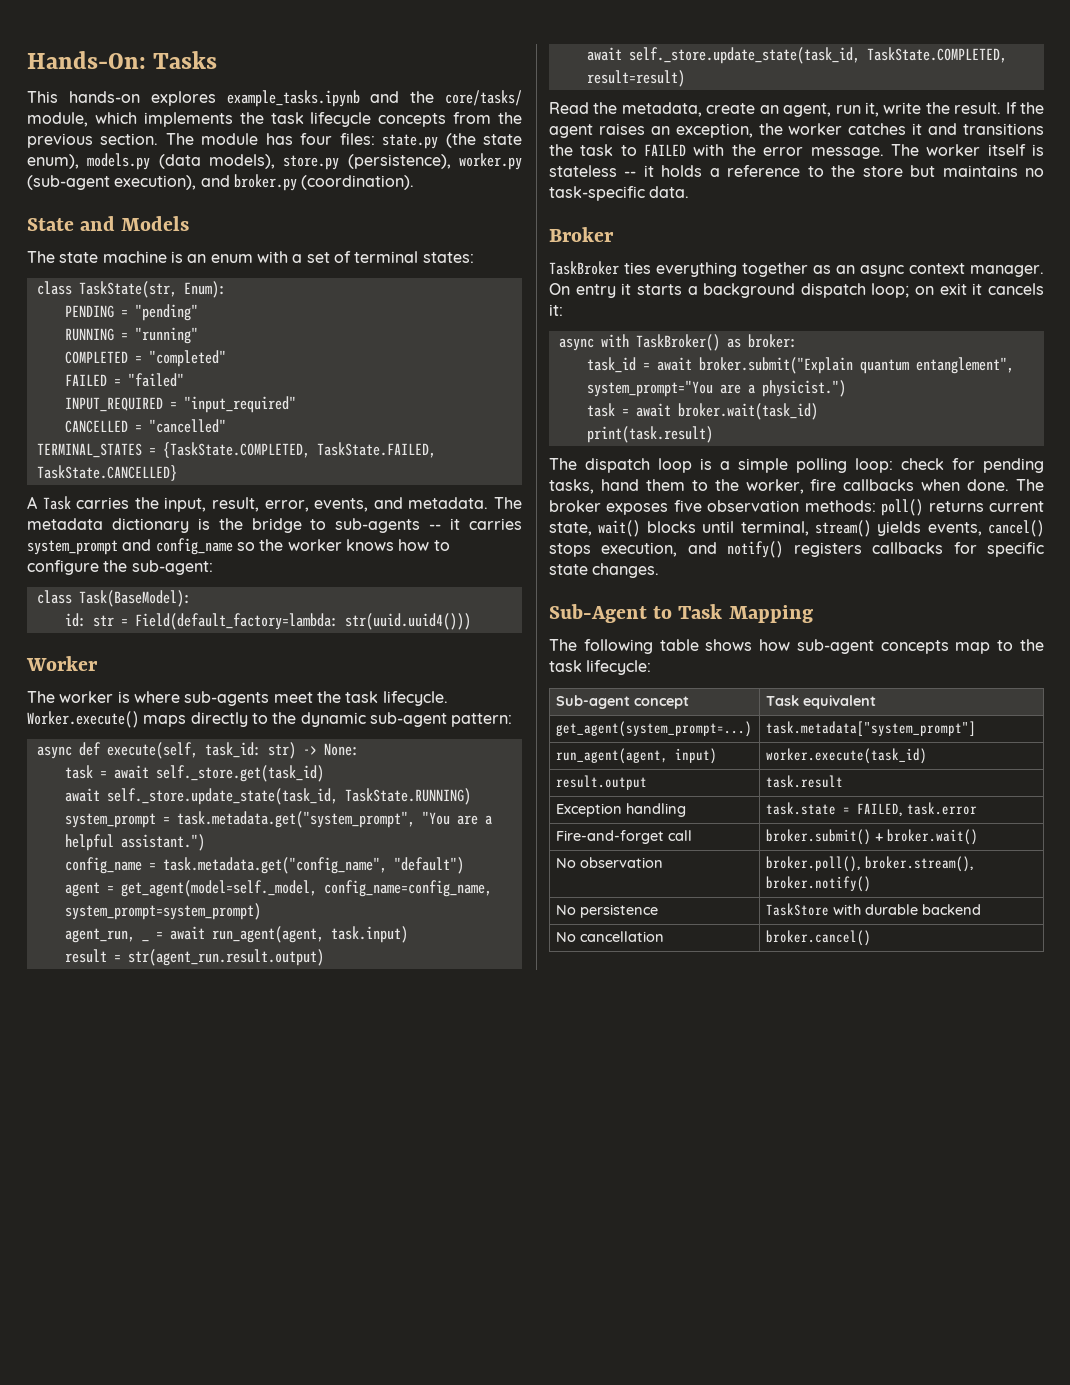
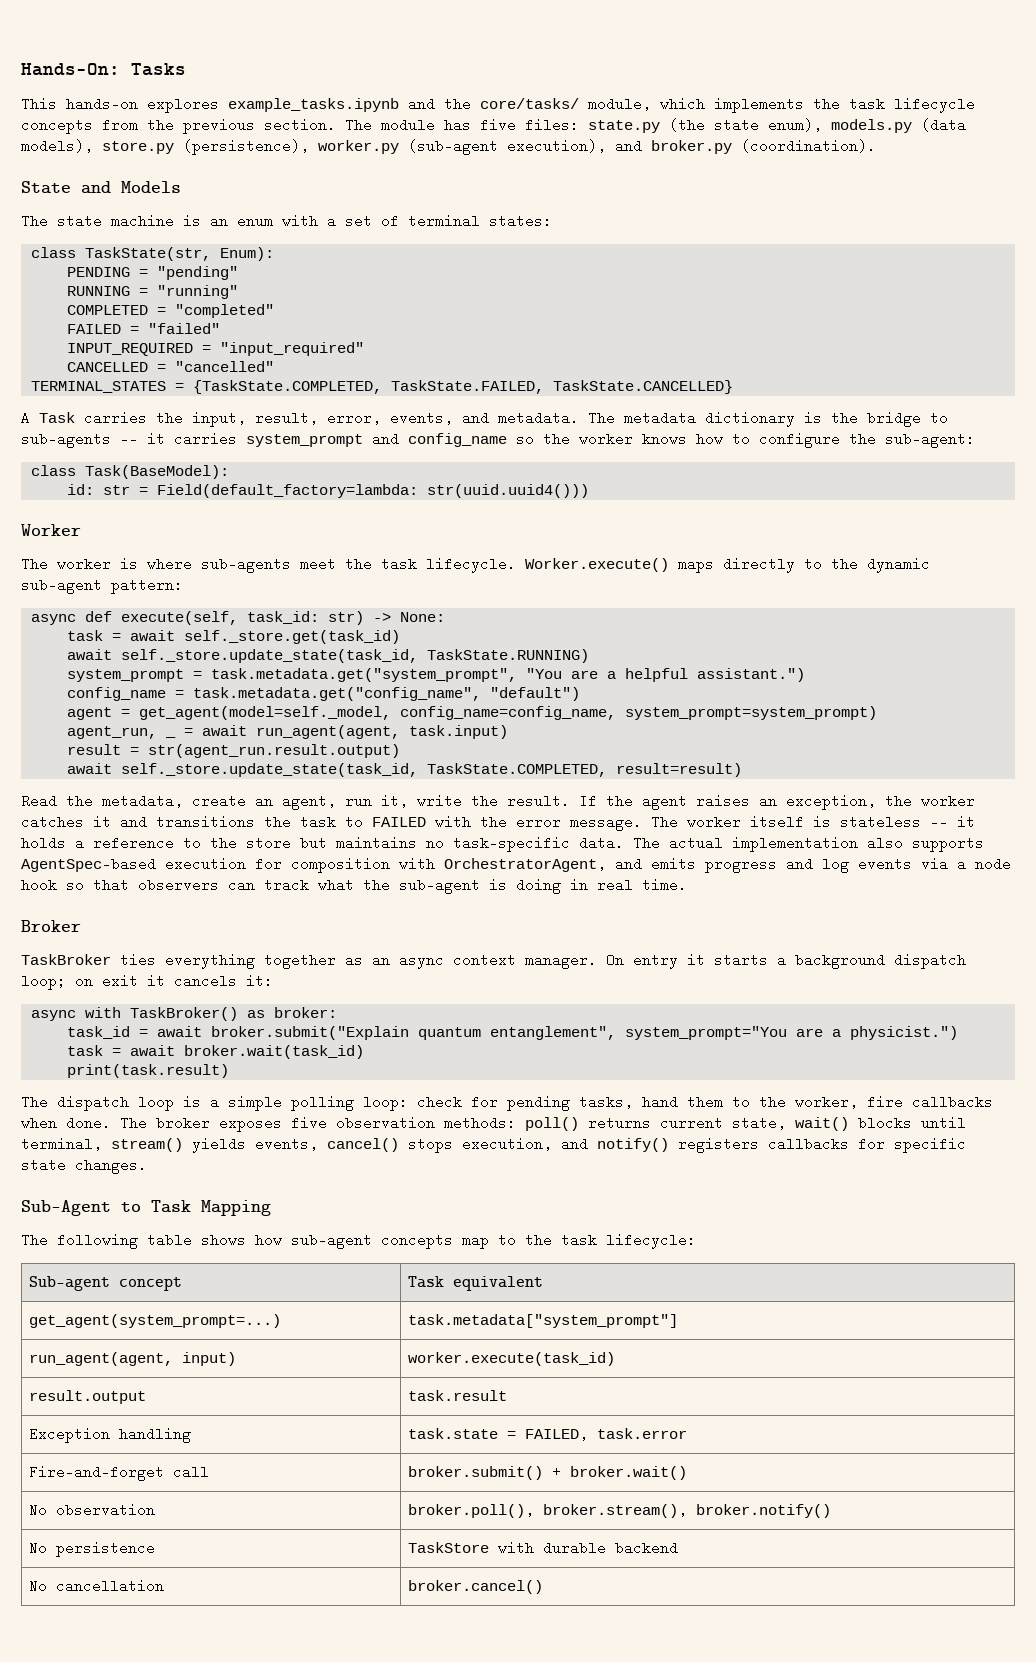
- The module has four files: state.py (the state enum), models.py (data models), store.py (persistence), worker.py (sub-agent execution), and broker.py (coordination).
+ The module has five files: state.py (the state enum), models.py (data models), store.py (persistence), worker.py (sub-agent execution), and broker.py (coordination).
+ The actual implementation also supports AgentSpec-based execution for composition with OrchestratorAgent, and emits progress and log events via a node hook so that observers can track what the sub-agent is doing in real time.

